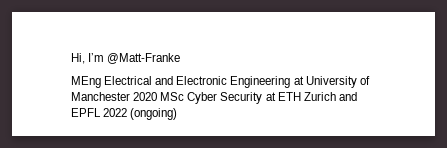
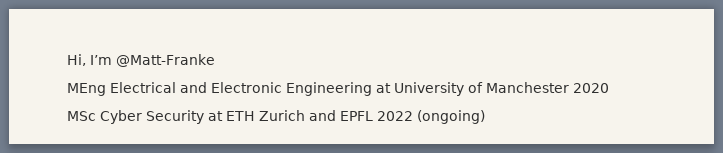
- MEng Electrical and Electronic Engineering at University of Manchester 2020 MSc Cyber Security at ETH Zurich and EPFL 2022 (ongoing)
+ MEng Electrical and Electronic Engineering at University of Manchester 2020
+ MSc Cyber Security at ETH Zurich and EPFL 2022 (ongoing)

